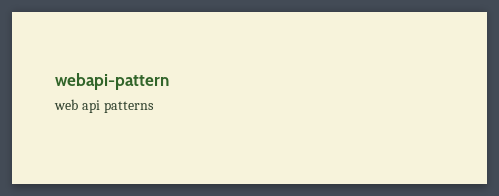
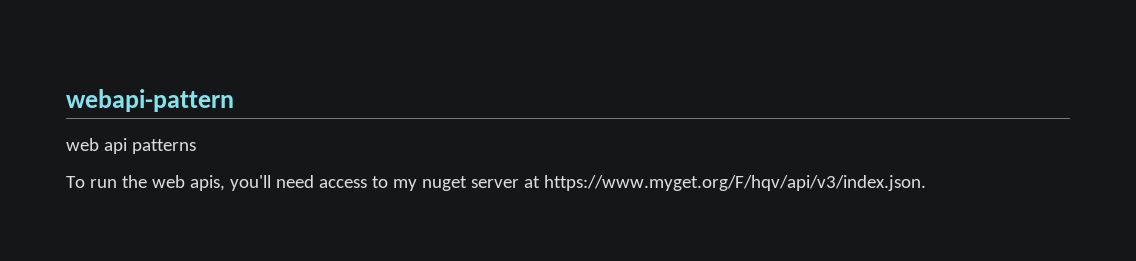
+ To run the web apis, you'll need access to my nuget server at https://www.myget.org/F/hqv/api/v3/index.json.

